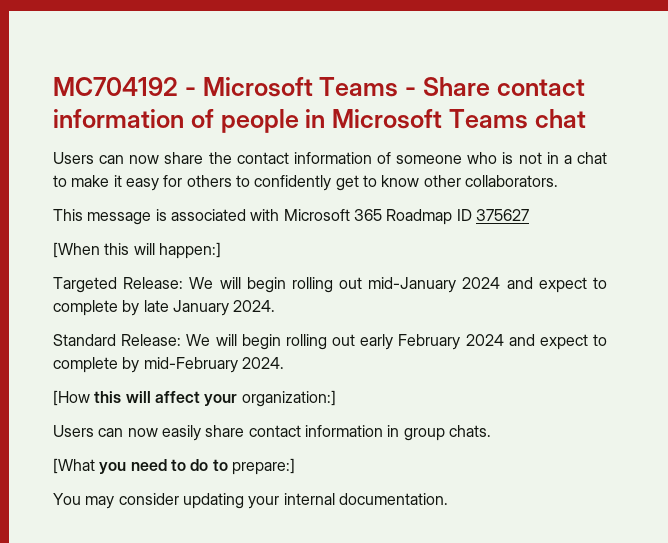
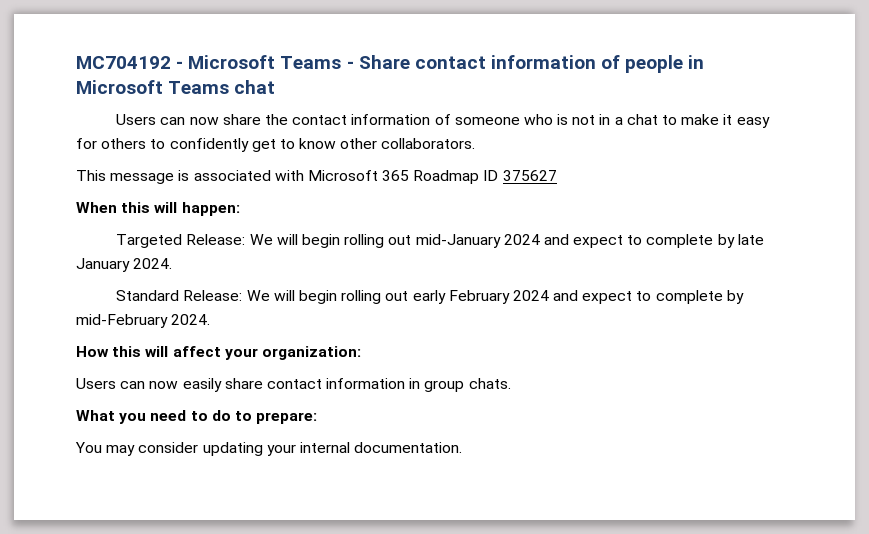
- [When this will happen:]
+ When this will happen:
- [How this will affect your organization:]
+ How this will affect your organization:
- [What you need to do to prepare:]
+ What you need to do to prepare:

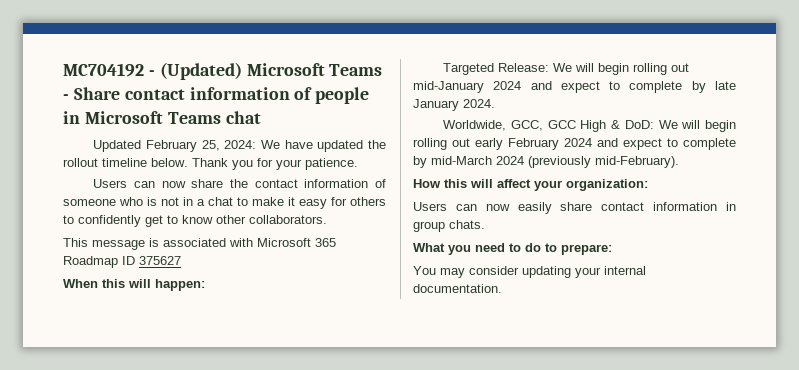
- MC704192 - Microsoft Teams - Share contact information of people in Microsoft Teams chat
+ MC704192 - (Updated) Microsoft Teams - Share contact information of people in Microsoft Teams chat
+ Updated February 25, 2024: We have updated the rollout timeline below. Thank you for your patience.
- Standard Release: We will begin rolling out early February 2024 and expect to complete by mid-February 2024.
+ Worldwide, GCC, GCC High & DoD: We will begin rolling out early February 2024 and expect to complete by mid-March 2024 (previously mid-February).

